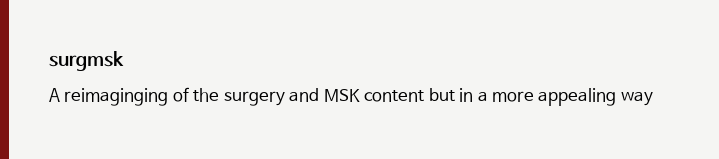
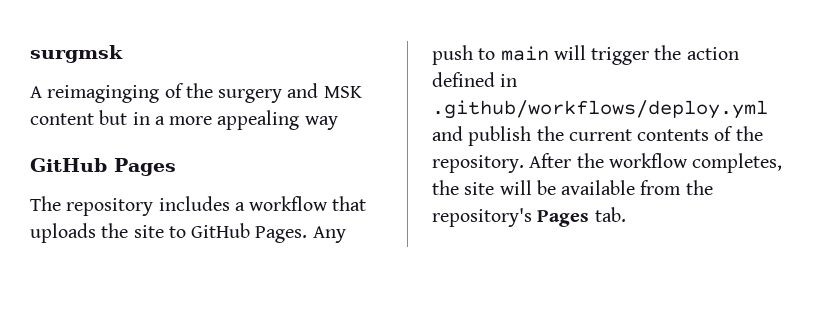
+ GitHub Pages
+ The repository includes a workflow that uploads the site to GitHub Pages. Any push to main will trigger the action defined in .github/workflows/deploy.yml and publish the current contents of the repository. After the workflow completes, the site will be available from the repository's Pages tab.

